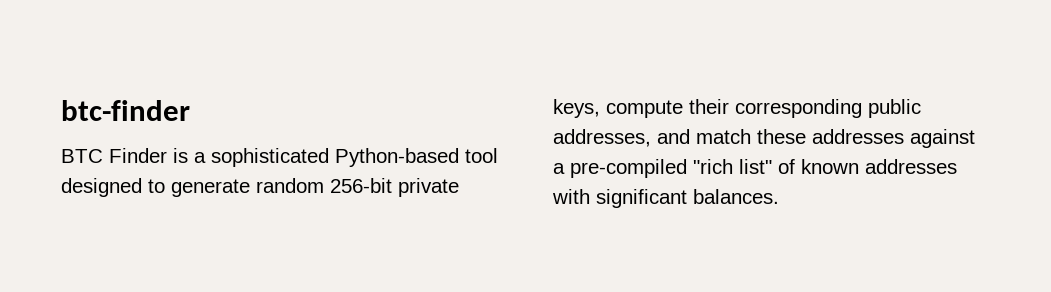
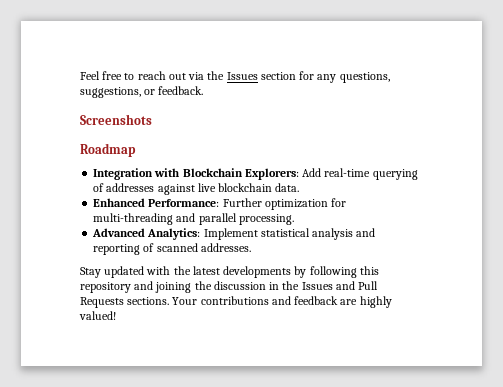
- btc-finder
- BTC Finder is a sophisticated Python-based tool designed to generate random 256-bit private keys, compute their corresponding public addresses, and match these addresses against a pre-compiled "rich list" of known addresses with significant balances.
+ Feel free to reach out via the Issues section for any questions, suggestions, or feedback.
+ Screenshots
+ Roadmap
+ Integration with Blockchain Explorers: Add real-time querying of addresses against live blockchain data.
+ Enhanced Performance: Further optimization for multi-threading and parallel processing.
+ Advanced Analytics: Implement statistical analysis and reporting of scanned addresses.
+ Stay updated with the latest developments by following this repository and joining the discussion in the Issues and Pull Requests sections. Your contributions and feedback are highly valued!

